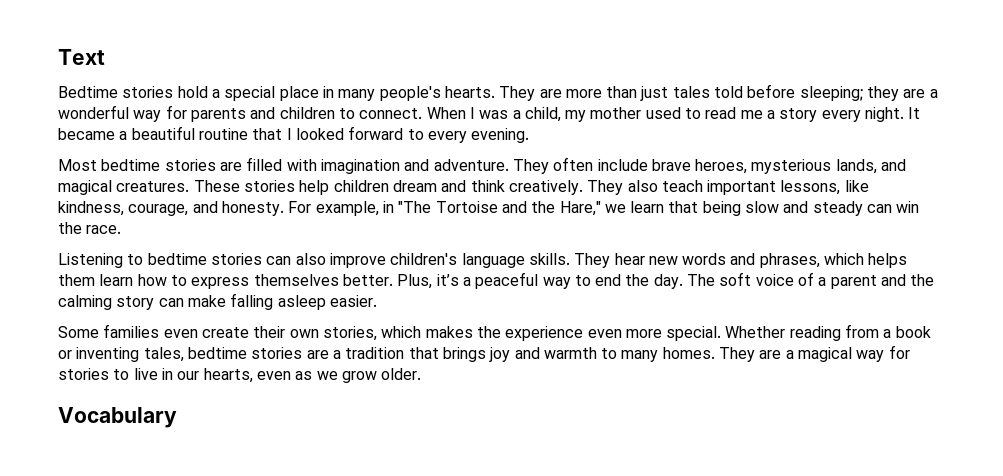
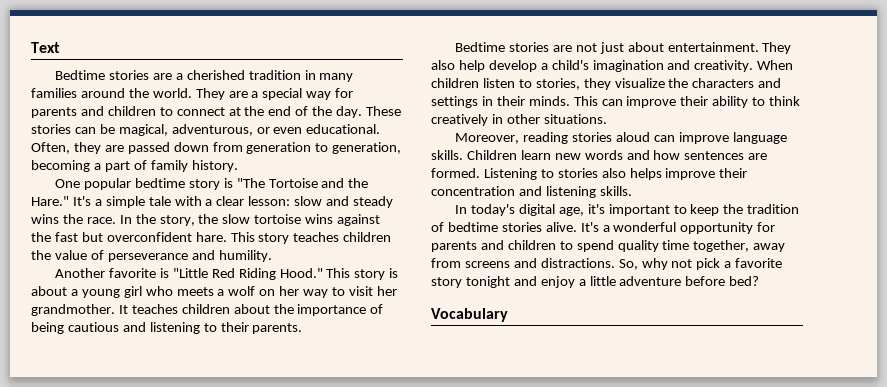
- Bedtime stories hold a special place in many people's hearts. They are more than just tales told before sleeping; they are a wonderful way for parents and children to connect. When I was a child, my mother used to read me a story every night. It became a beautiful routine that I looked forward to every evening.
- Most bedtime stories are filled with imagination and adventure. They often include brave heroes, mysterious lands, and magical creatures. These stories help children dream and think creatively. They also teach important lessons, like kindness, courage, and honesty. For example, in "The Tortoise and the Hare," we learn that being slow and steady can win the race.
- Listening to bedtime stories can also improve children's language skills. They hear new words and phrases, which helps them learn how to express themselves better. Plus, it’s a peaceful way to end the day. The soft voice of a parent and the calming story can make falling asleep easier.
- Some families even create their own stories, which makes the experience even more special. Whether reading from a book or inventing tales, bedtime stories are a tradition that brings joy and warmth to many homes. They are a magical way for stories to live in our hearts, even as we grow older.
+ Bedtime stories are a cherished tradition in many families around the world. They are a special way for parents and children to connect at the end of the day. These stories can be magical, adventurous, or even educational. Often, they are passed down from generation to generation, becoming a part of family history.
+ One popular bedtime story is "The Tortoise and the Hare." It's a simple tale with a clear lesson: slow and steady wins the race. In the story, the slow tortoise wins against the fast but overconfident hare. This story teaches children the value of perseverance and humility.
+ Another favorite is "Little Red Riding Hood." This story is about a young girl who meets a wolf on her way to visit her grandmother. It teaches children about the importance of being cautious and listening to their parents.
+ Bedtime stories are not just about entertainment. They also help develop a child's imagination and creativity. When children listen to stories, they visualize the characters and settings in their minds. This can improve their ability to think creatively in other situations.
+ Moreover, reading stories aloud can improve language skills. Children learn new words and how sentences are formed. Listening to stories also helps improve their concentration and listening skills.
+ In today's digital age, it's important to keep the tradition of bedtime stories alive. It's a wonderful opportunity for parents and children to spend quality time together, away from screens and distractions. So, why not pick a favorite story tonight and enjoy a little adventure before bed?

